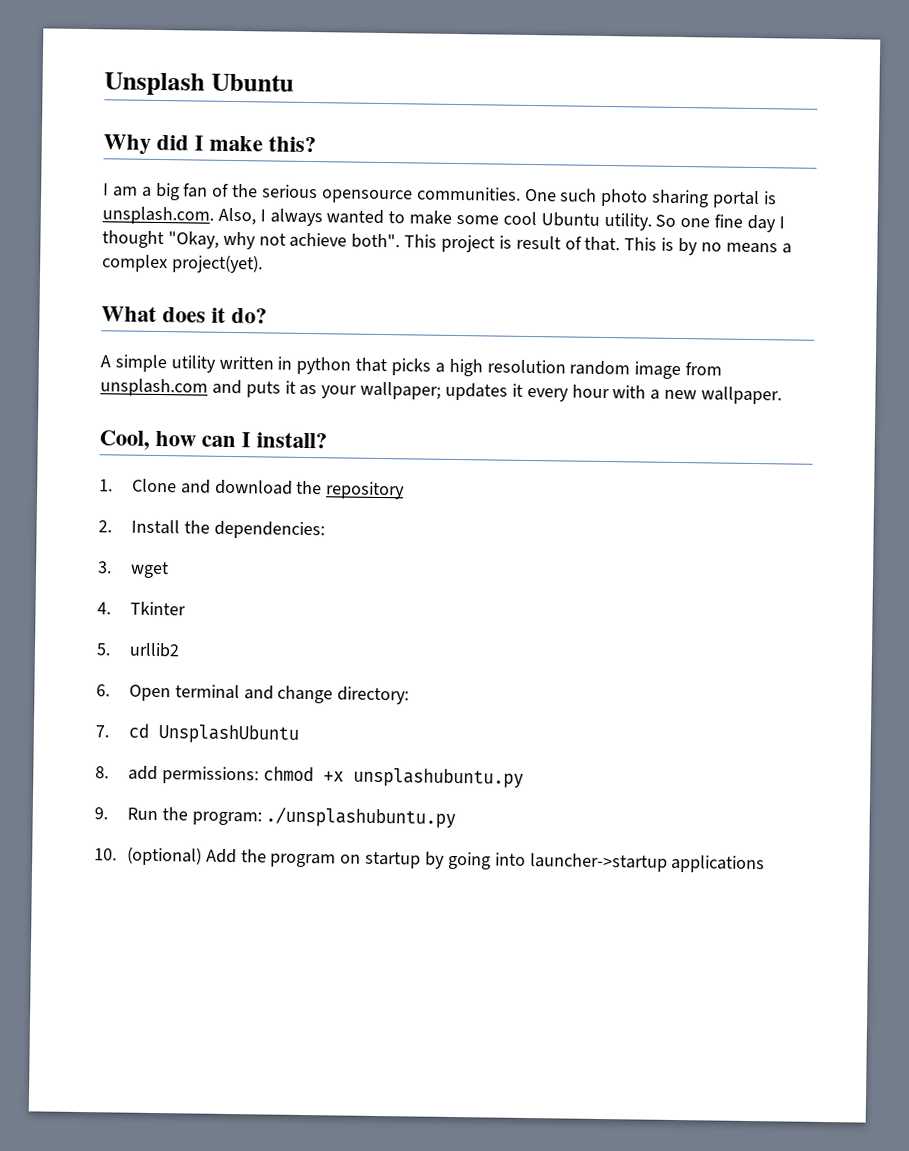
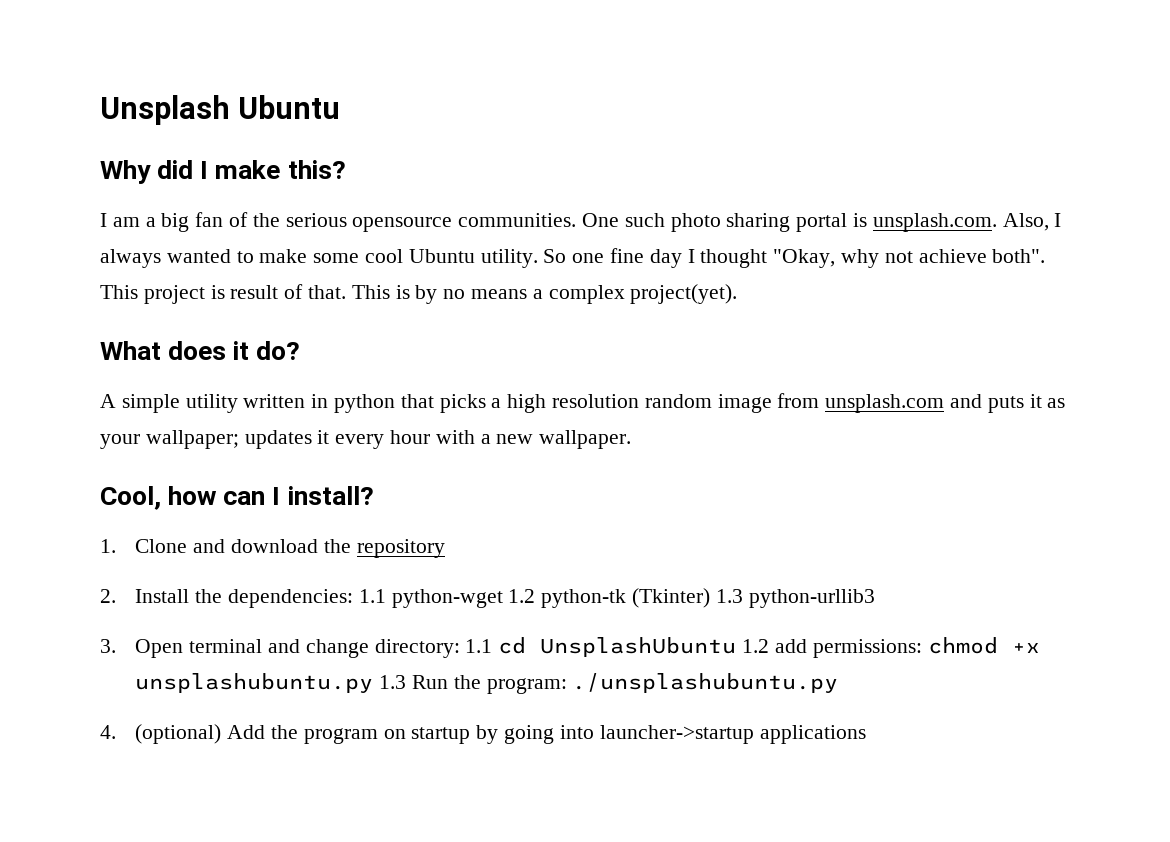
- 2. Install the dependencies:
- 3. wget
- 4. Tkinter
- 5. urllib2
- 6. Open terminal and change directory:
- 7. cd UnsplashUbuntu
- 8. add permissions: chmod +x unsplashubuntu.py
- 9. Run the program: ./unsplashubuntu.py
+ 2. Install the dependencies: 1.1 python-wget 1.2 python-tk (Tkinter) 1.3 python-urllib3
+ 3. Open terminal and change directory: 1.1 cd UnsplashUbuntu 1.2 add permissions: chmod +x unsplashubuntu.py 1.3 Run the program: ./unsplashubuntu.py
- 10. (optional) Add the program on startup by going into launcher->startup applications
+ 4. (optional) Add the program on startup by going into launcher->startup applications

